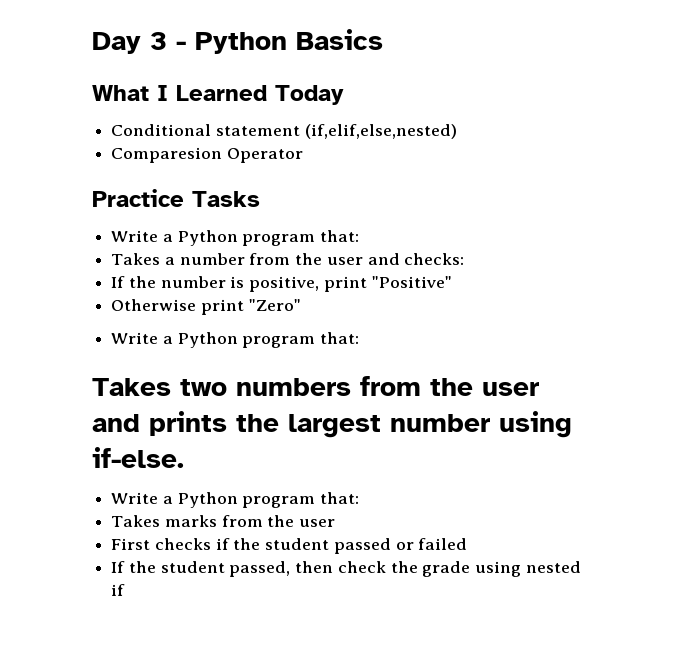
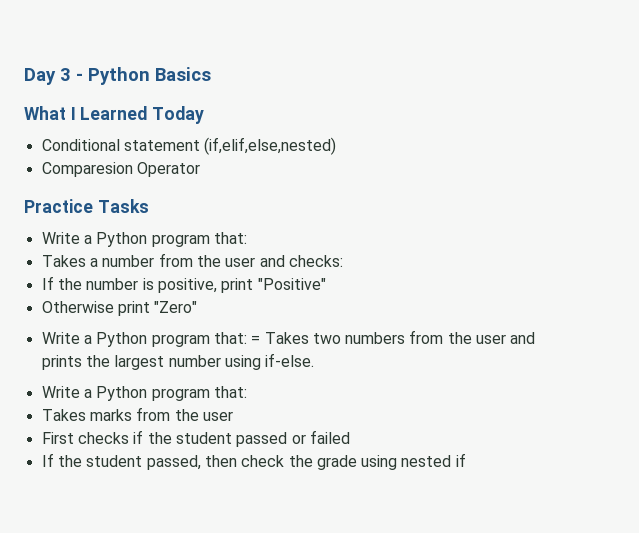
  Otherwise print "Zero"
- Write a Python program that:
- Takes two numbers from the user and prints the largest number using if-else.
+ Write a Python program that: = Takes two numbers from the user and prints the largest number using if-else.

